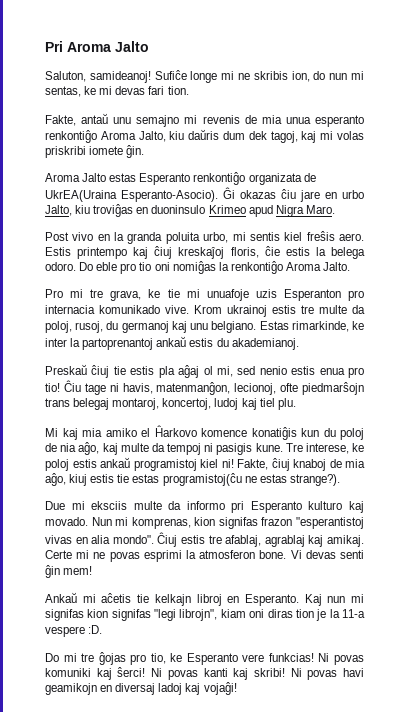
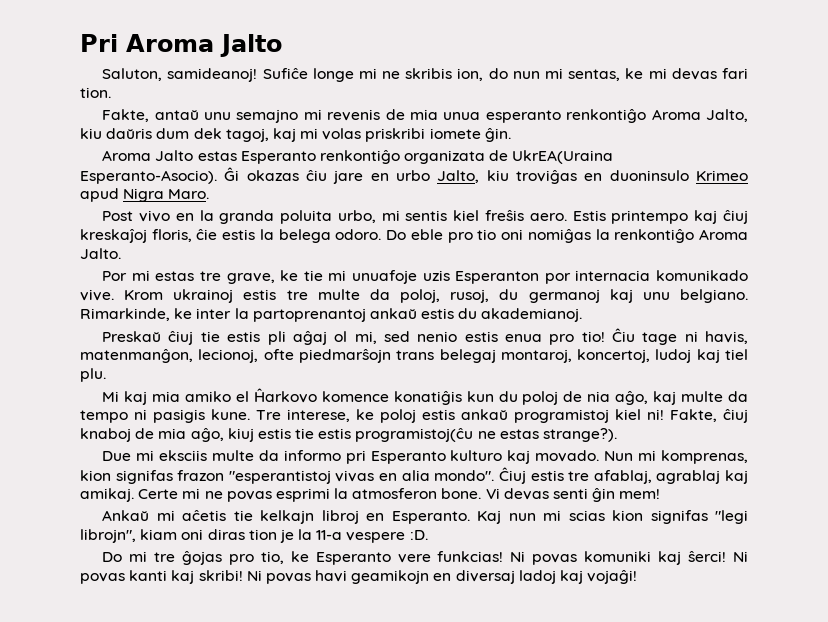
- Pro mi tre grava, ke tie mi unuafoje uzis Esperanton pro internacia komunikado vive.
+ Por mi estas tre grave, ke tie mi unuafoje uzis Esperanton por internacia komunikado vive.
- Estas rimarkinde, ke inter la partoprenantoj ankaŭ estis du akademianoj.
+ Rimarkinde, ke inter la partoprenantoj ankaŭ estis du akademianoj.
- Preskaŭ ĉiuj tie estis pla aĝaj ol mi, sed nenio estis enua pro tio!
+ Preskaŭ ĉiuj tie estis pli aĝaj ol mi, sed nenio estis enua pro tio!
- Mi kaj mia amiko el Ĥarkovo komence konatiĝis kun du poloj de nia aĝo, kaj multe da tempoj ni pasigis kune.
+ Mi kaj mia amiko el Ĥarkovo komence konatiĝis kun du poloj de nia aĝo, kaj multe da tempo ni pasigis kune.
- Fakte, ĉiuj knaboj de mia aĝo, kiuj estis tie estas programistoj(ĉu ne estas strange?).
+ Fakte, ĉiuj knaboj de mia aĝo, kiuj estis tie estis programistoj(ĉu ne estas strange?).
- Kaj nun mi signifas kion signifas "legi librojn", kiam oni diras tion je la 11-a vespere :D.
+ Kaj nun mi scias kion signifas "legi librojn", kiam oni diras tion je la 11-a vespere :D.

